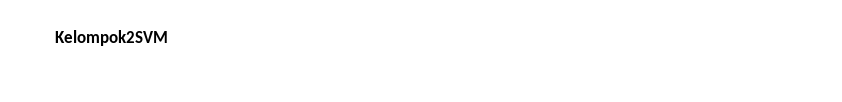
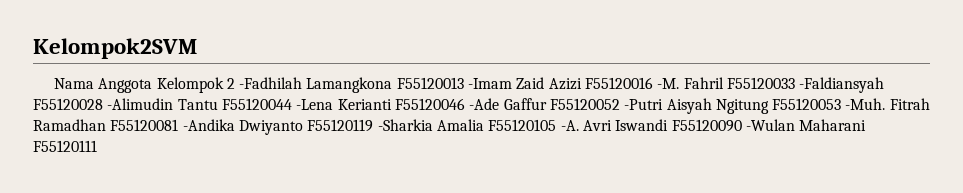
+ Nama Anggota Kelompok 2 -Fadhilah Lamangkona F55120013 -Imam Zaid Azizi F55120016 -M. Fahril F55120033 -Faldiansyah F55120028 -Alimudin Tantu F55120044 -Lena Kerianti F55120046 -Ade Gaffur F55120052 -Putri Aisyah Ngitung F55120053 -Muh. Fitrah Ramadhan F55120081 -Andika Dwiyanto F55120119 -Sharkia Amalia F55120105 -A. Avri Iswandi F55120090 -Wulan Maharani F55120111

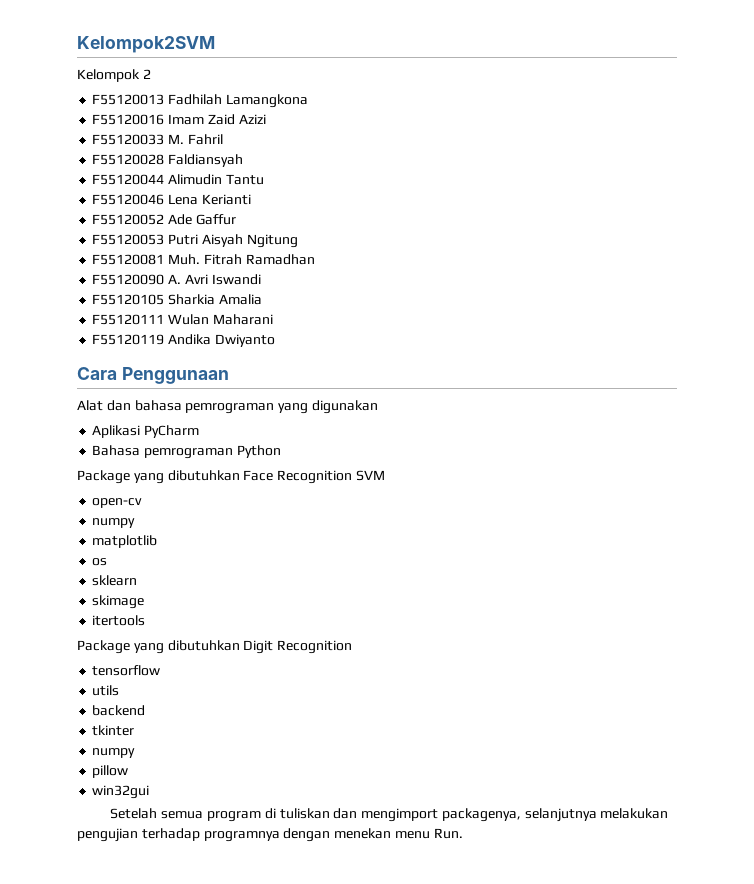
- Nama Anggota Kelompok 2 -Fadhilah Lamangkona F55120013 -Imam Zaid Azizi F55120016 -M. Fahril F55120033 -Faldiansyah F55120028 -Alimudin Tantu F55120044 -Lena Kerianti F55120046 -Ade Gaffur F55120052 -Putri Aisyah Ngitung F55120053 -Muh. Fitrah Ramadhan F55120081 -Andika Dwiyanto F55120119 -Sharkia Amalia F55120105 -A. Avri Iswandi F55120090 -Wulan Maharani F55120111
+ Kelompok 2
+ F55120013 Fadhilah Lamangkona
+ F55120016 Imam Zaid Azizi
+ F55120033 M. Fahril
+ F55120028 Faldiansyah
+ F55120044 Alimudin Tantu
+ F55120046 Lena Kerianti
+ F55120052 Ade Gaffur
+ F55120053 Putri Aisyah Ngitung
+ F55120081 Muh. Fitrah Ramadhan
+ F55120090 A. Avri Iswandi
+ F55120105 Sharkia Amalia
+ F55120111 Wulan Maharani
+ F55120119 Andika Dwiyanto
+ Cara Penggunaan
+ Alat dan bahasa pemrograman yang digunakan
+ Aplikasi PyCharm
+ Bahasa pemrograman Python
+ Package yang dibutuhkan Face Recognition SVM
+ open-cv
+ numpy
+ matplotlib
+ os
+ sklearn
+ skimage
+ itertools
+ Package yang dibutuhkan Digit Recognition
+ tensorflow
+ utils
+ backend
+ tkinter
+ numpy
+ pillow
+ win32gui
+ Setelah semua program di tuliskan dan mengimport packagenya, selanjutnya melakukan pengujian terhadap programnya dengan menekan menu Run.

